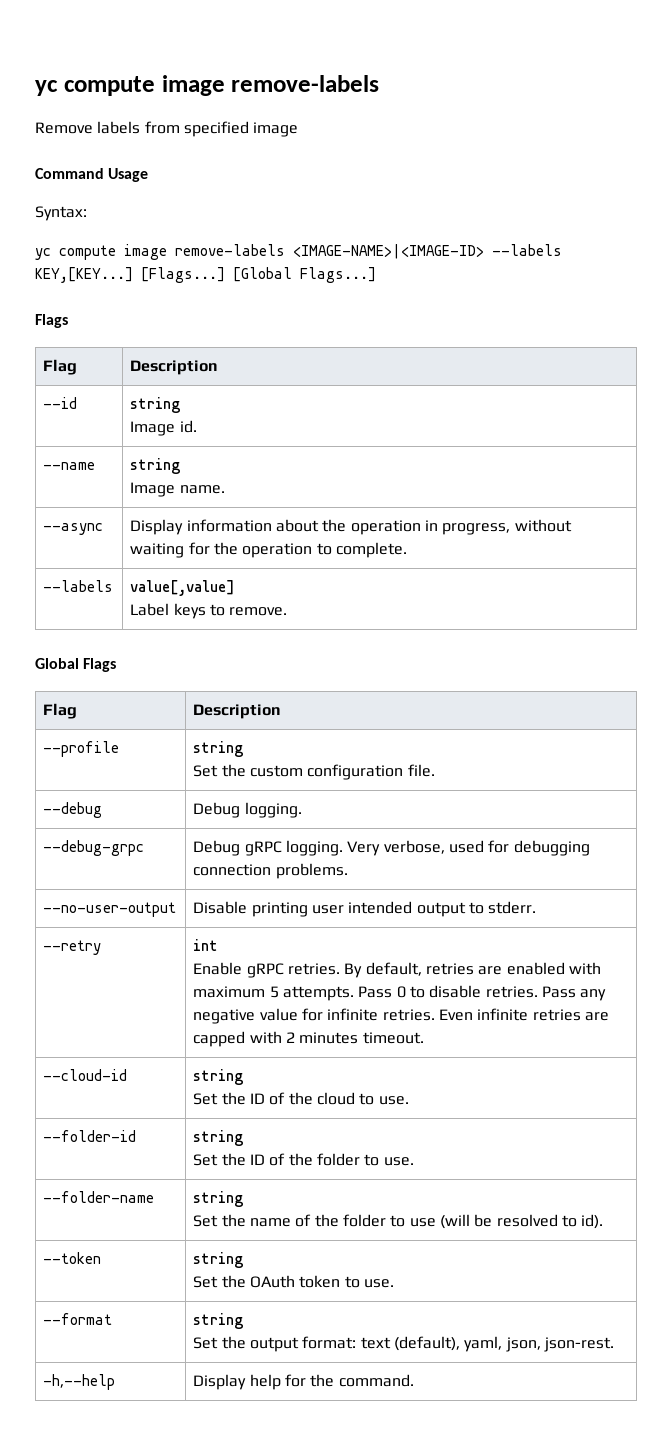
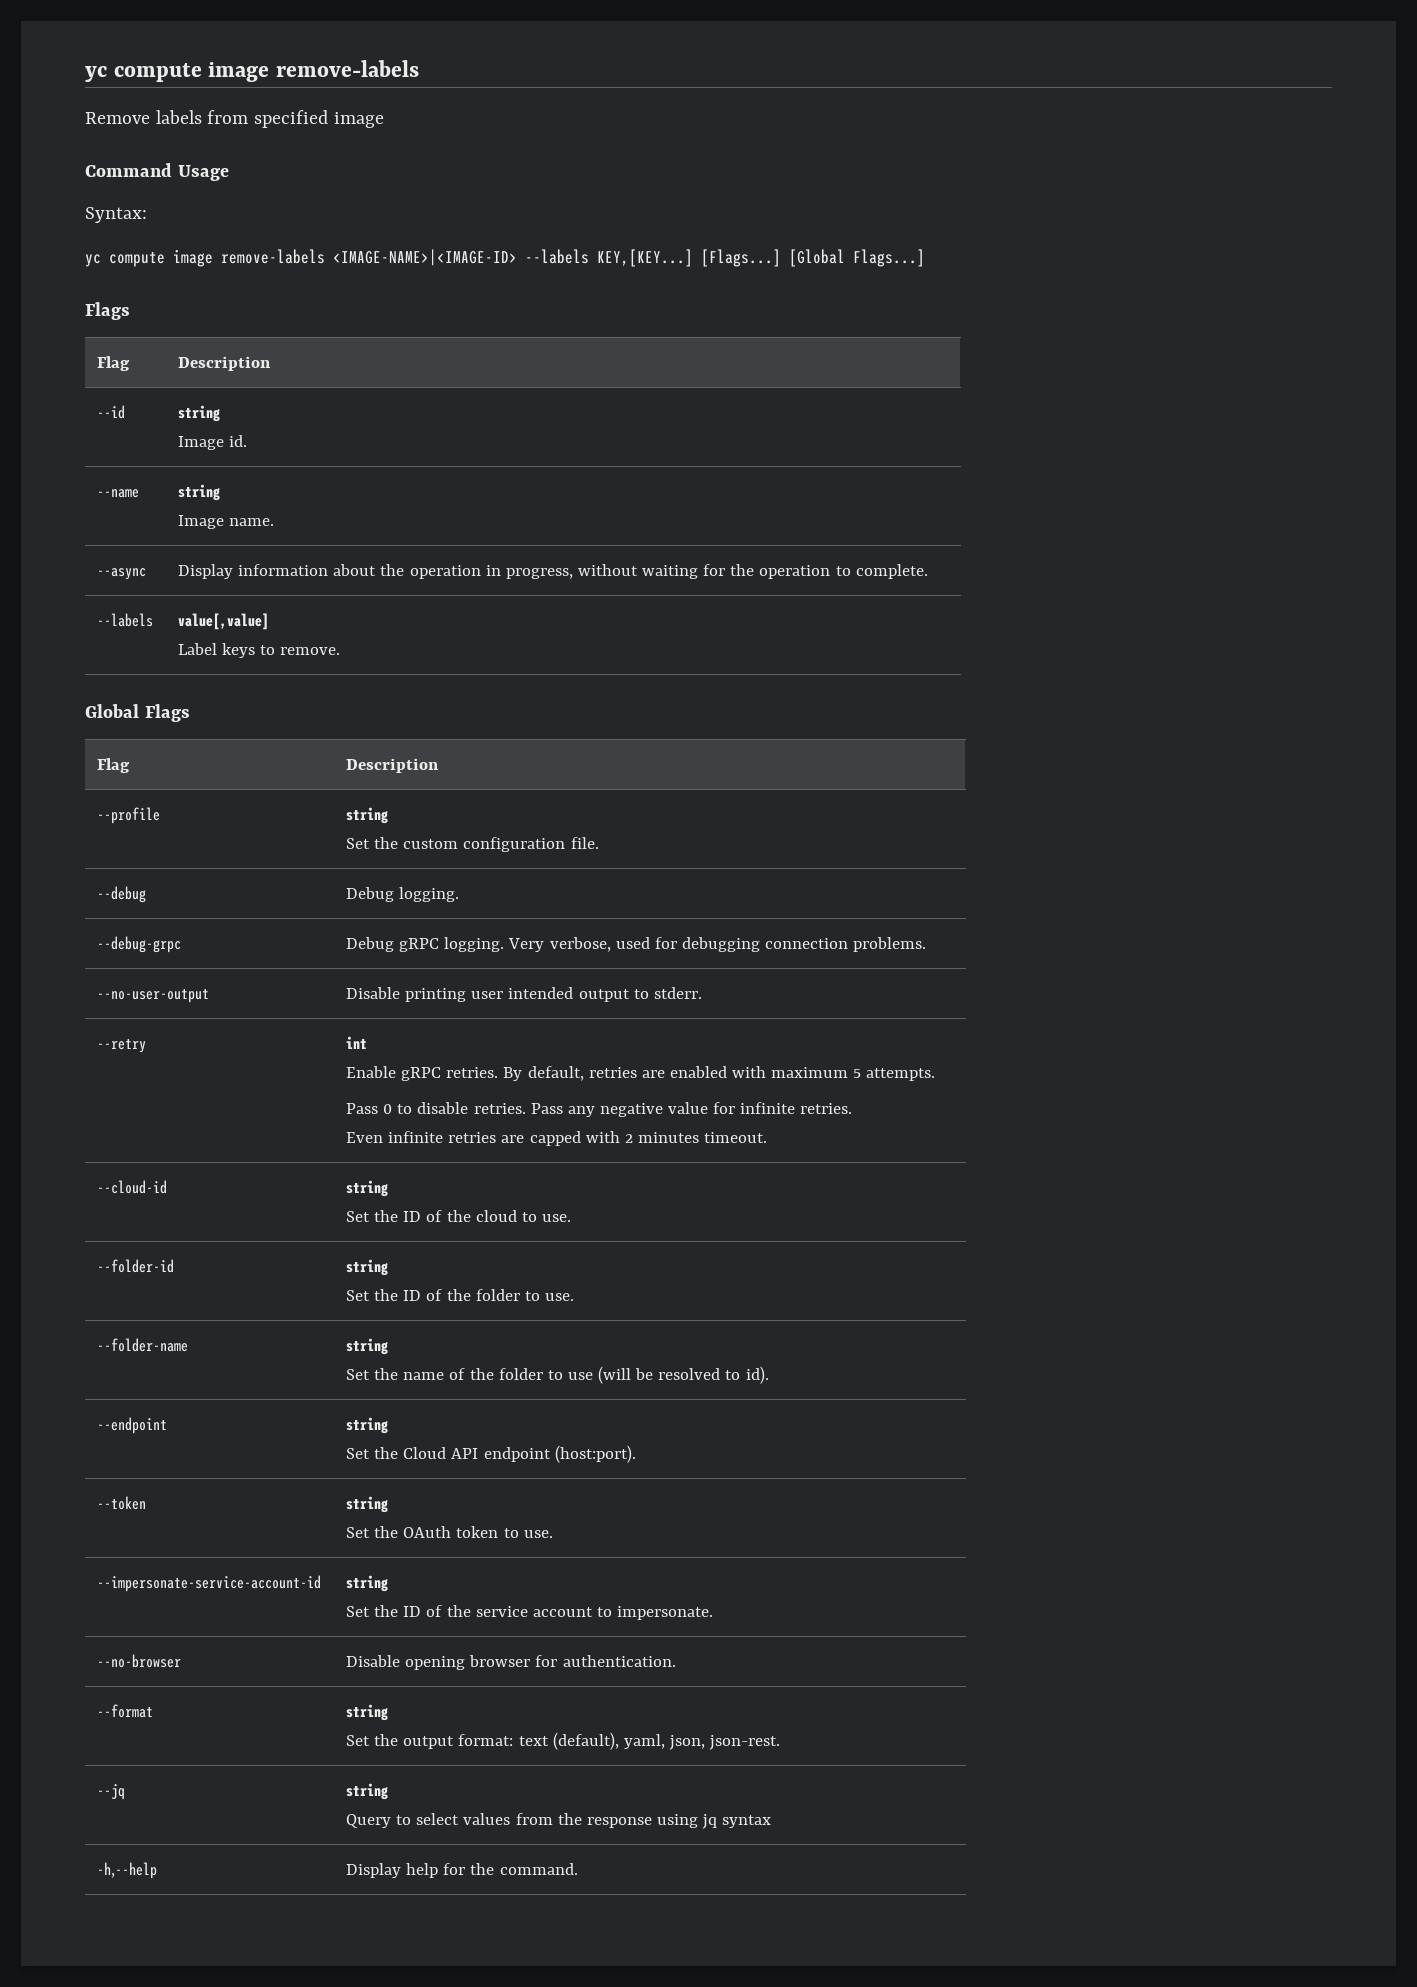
  --retry | int
- Enable gRPC retries. By default, retries are enabled with maximum 5 attempts. Pass 0 to disable retries. Pass any negative value for infinite retries. Even infinite retries are capped with 2 minutes timeout.
+ Enable gRPC retries. By default, retries are enabled with maximum 5 attempts.
+ Pass 0 to disable retries. Pass any negative value for infinite retries.
+ Even infinite retries are capped with 2 minutes timeout.
+ --endpoint | string
+ Set the Cloud API endpoint (host:port).
+ --impersonate-service-account-id | string
+ Set the ID of the service account to impersonate.
+ --no-browser | Disable opening browser for authentication.
+ --jq | string
+ Query to select values from the response using jq syntax

